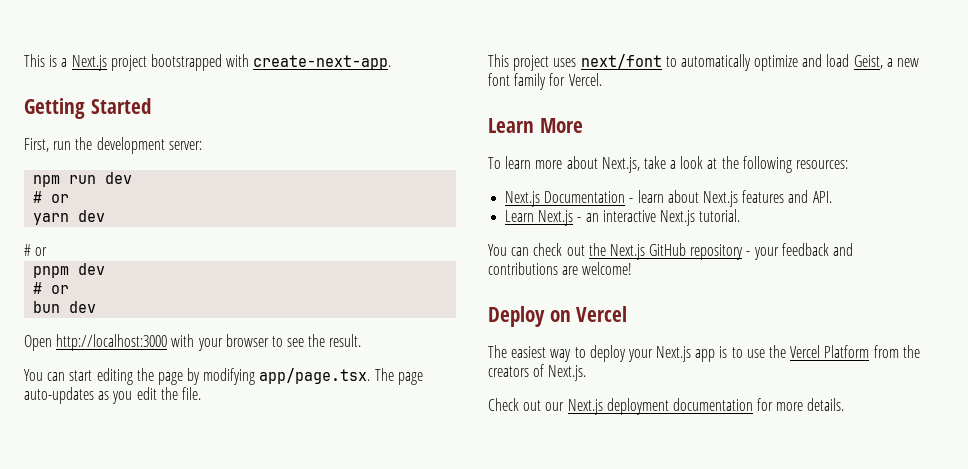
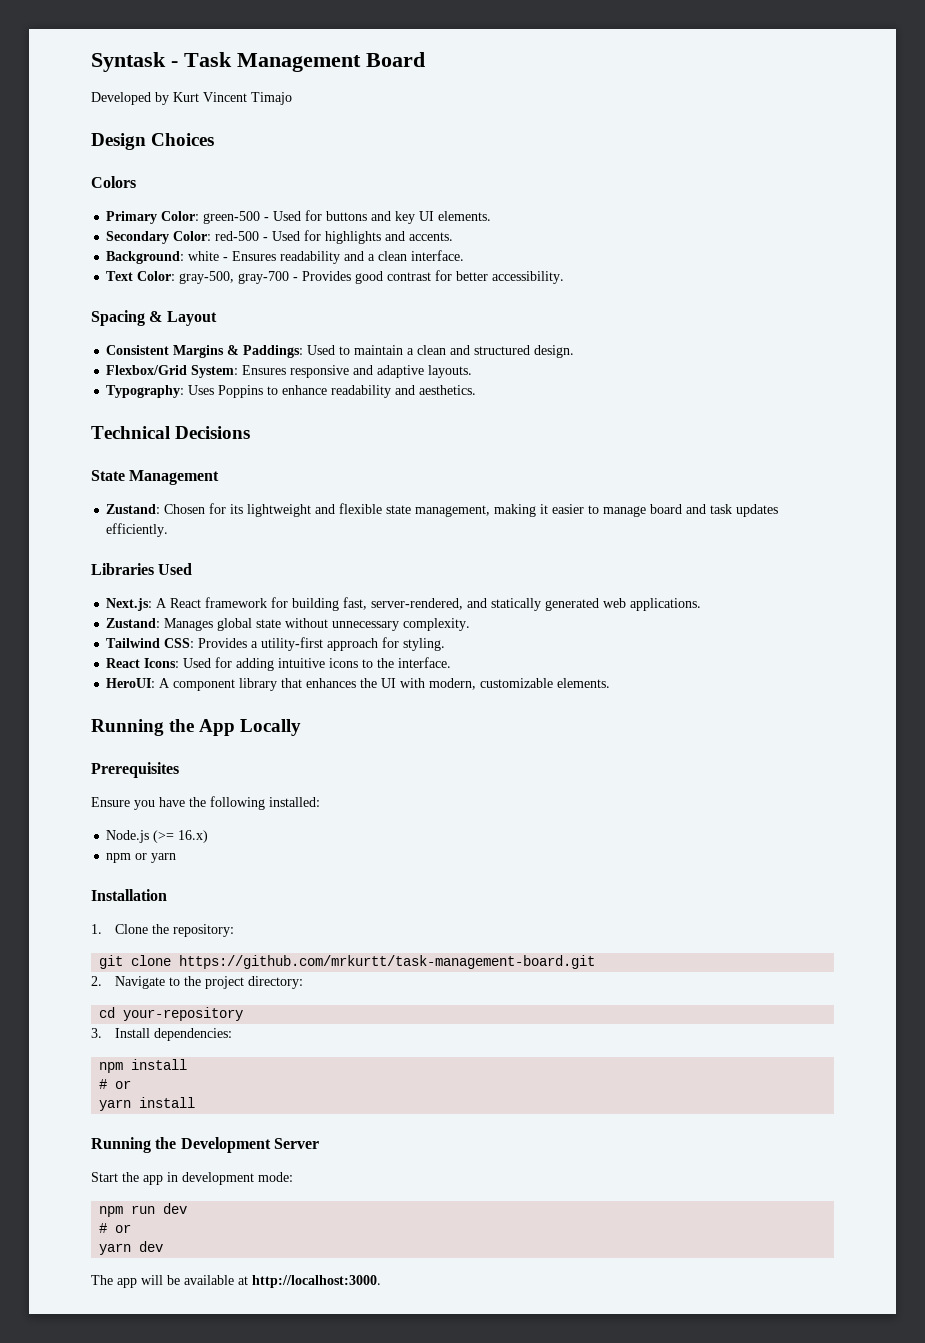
- This is a Next.js project bootstrapped with create-next-app.
- Getting Started
- First, run the development server:
+ Syntask - Task Management Board
+ Developed by Kurt Vincent Timajo
+ Design Choices
+ Colors
+ Primary Color: green-500 - Used for buttons and key UI elements.
+ Secondary Color: red-500 - Used for highlights and accents.
+ Background: white - Ensures readability and a clean interface.
+ Text Color: gray-500, gray-700 - Provides good contrast for better accessibility.
+ Spacing & Layout
+ Consistent Margins & Paddings: Used to maintain a clean and structured design.
+ Flexbox/Grid System: Ensures responsive and adaptive layouts.
+ Typography: Uses Poppins to enhance readability and aesthetics.
+ Technical Decisions
+ State Management
+ Zustand: Chosen for its lightweight and flexible state management, making it easier to manage board and task updates efficiently.
+ Libraries Used
+ Next.js: A React framework for building fast, server-rendered, and statically generated web applications.
+ Zustand: Manages global state without unnecessary complexity.
+ Tailwind CSS: Provides a utility-first approach for styling.
+ React Icons: Used for adding intuitive icons to the interface.
+ HeroUI: A component library that enhances the UI with modern, customizable elements.
+ Running the App Locally
+ Prerequisites
+ Ensure you have the following installed:
+ Node.js (>= 16.x)
+ npm or yarn
+ Installation
+ 1. Clone the repository:
+ git clone https://github.com/mrkurtt/task-management-board.git
+ 2. Navigate to the project directory:
+ cd your-repository
+ 3. Install dependencies:
+ npm install
+ # or
+ yarn install
+ Running the Development Server
+ Start the app in development mode:
  yarn dev
- # or
- pnpm dev
- # or
- bun dev
- Open http://localhost:3000 with your browser to see the result.
- You can start editing the page by modifying app/page.tsx. The page auto-updates as you edit the file.
- This project uses next/font to automatically optimize and load Geist, a new font family for Vercel.
- Learn More
- To learn more about Next.js, take a look at the following resources:
- Next.js Documentation - learn about Next.js features and API.
- Learn Next.js - an interactive Next.js tutorial.
- You can check out the Next.js GitHub repository - your feedback and contributions are welcome!
- Deploy on Vercel
- The easiest way to deploy your Next.js app is to use the Vercel Platform from the creators of Next.js.
- Check out our Next.js deployment documentation for more details.
+ The app will be available at http://localhost:3000.

